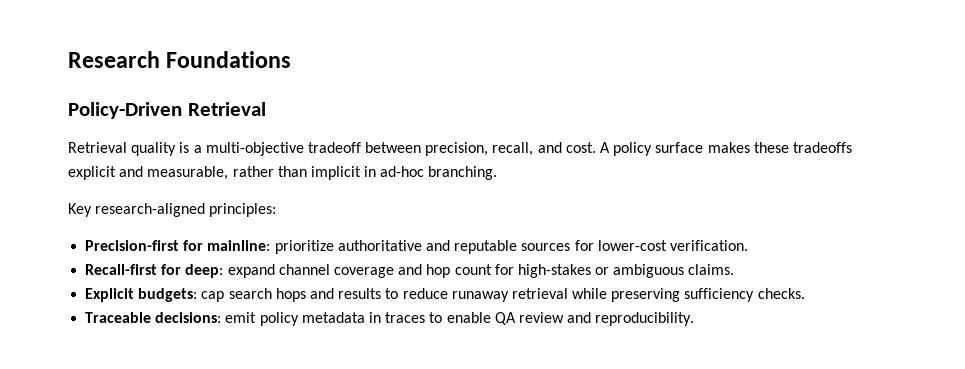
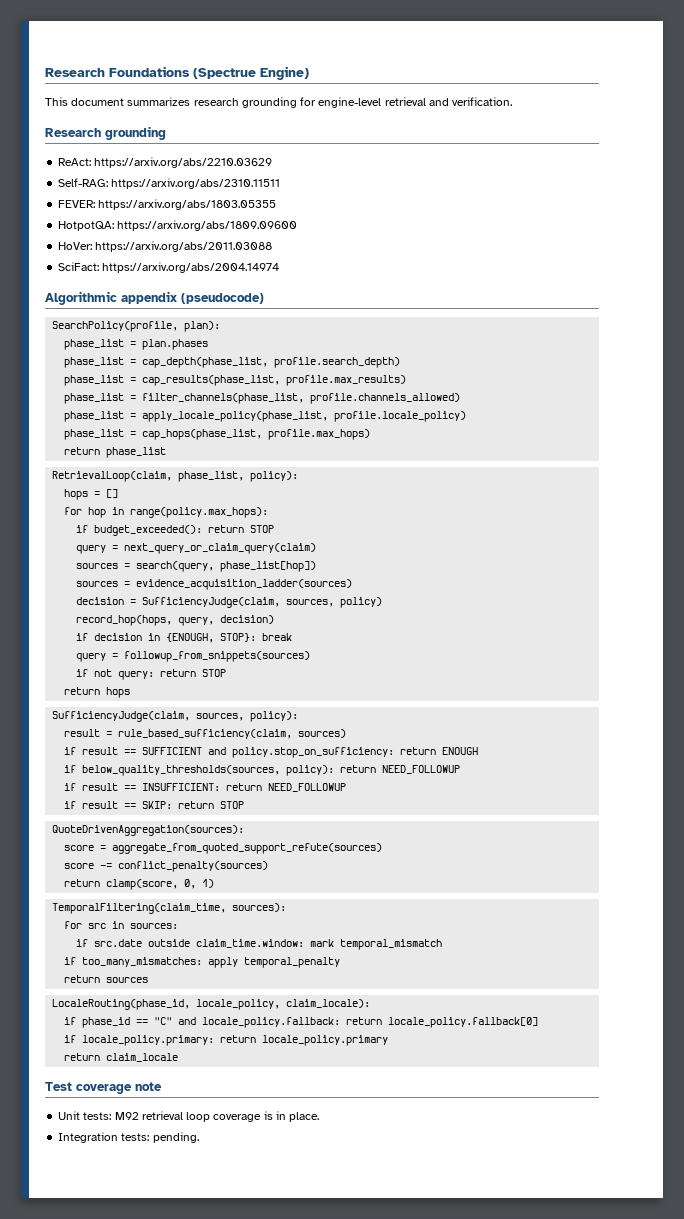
- Research Foundations
- Policy-Driven Retrieval
- Retrieval quality is a multi-objective tradeoff between precision, recall, and cost. A policy surface makes these tradeoffs explicit and measurable, rather than implicit in ad-hoc branching.
- Key research-aligned principles:
- Precision-first for mainline: prioritize authoritative and reputable sources for lower-cost verification.
- Recall-first for deep: expand channel coverage and hop count for high-stakes or ambiguous claims.
- Explicit budgets: cap search hops and results to reduce runaway retrieval while preserving sufficiency checks.
- Traceable decisions: emit policy metadata in traces to enable QA review and reproducibility.
+ Research Foundations (Spectrue Engine)
+ This document summarizes research grounding for engine-level retrieval and verification.
+ Research grounding
+ ReAct: https://arxiv.org/abs/2210.03629
+ Self-RAG: https://arxiv.org/abs/2310.11511
+ FEVER: https://arxiv.org/abs/1803.05355
+ HotpotQA: https://arxiv.org/abs/1809.09600
+ HoVer: https://arxiv.org/abs/2011.03088
+ SciFact: https://arxiv.org/abs/2004.14974
+ Algorithmic appendix (pseudocode)
+ SearchPolicy(profile, plan):
+ phase_list = plan.phases
+ phase_list = cap_depth(phase_list, profile.search_depth)
+ phase_list = cap_results(phase_list, profile.max_results)
+ phase_list = filter_channels(phase_list, profile.channels_allowed)
+ phase_list = apply_locale_policy(phase_list, profile.locale_policy)
+ phase_list = cap_hops(phase_list, profile.max_hops)
+ return phase_list
+ RetrievalLoop(claim, phase_list, policy):
+ hops = []
+ for hop in range(policy.max_hops):
+ if budget_exceeded(): return STOP
+ query = next_query_or_claim_query(claim)
+ sources = search(query, phase_list[hop])
+ sources = evidence_acquisition_ladder(sources)
+ decision = SufficiencyJudge(claim, sources, policy)
+ record_hop(hops, query, decision)
+ if decision in {ENOUGH, STOP}: break
+ query = followup_from_snippets(sources)
+ if not query: return STOP
+ return hops
+ SufficiencyJudge(claim, sources, policy):
+ result = rule_based_sufficiency(claim, sources)
+ if result == SUFFICIENT and policy.stop_on_sufficiency: return ENOUGH
+ if below_quality_thresholds(sources, policy): return NEED_FOLLOWUP
+ if result == INSUFFICIENT: return NEED_FOLLOWUP
+ if result == SKIP: return STOP
+ QuoteDrivenAggregation(sources):
+ score = aggregate_from_quoted_support_refute(sources)
+ score -= conflict_penalty(sources)
+ return clamp(score, 0, 1)
+ TemporalFiltering(claim_time, sources):
+ for src in sources:
+ if src.date outside claim_time.window: mark temporal_mismatch
+ if too_many_mismatches: apply temporal_penalty
+ return sources
+ LocaleRouting(phase_id, locale_policy, claim_locale):
+ if phase_id == "C" and locale_policy.fallback: return locale_policy.fallback[0]
+ if locale_policy.primary: return locale_policy.primary
+ return claim_locale
+ Test coverage note
+ Unit tests: M92 retrieval loop coverage is in place.
+ Integration tests: pending.

